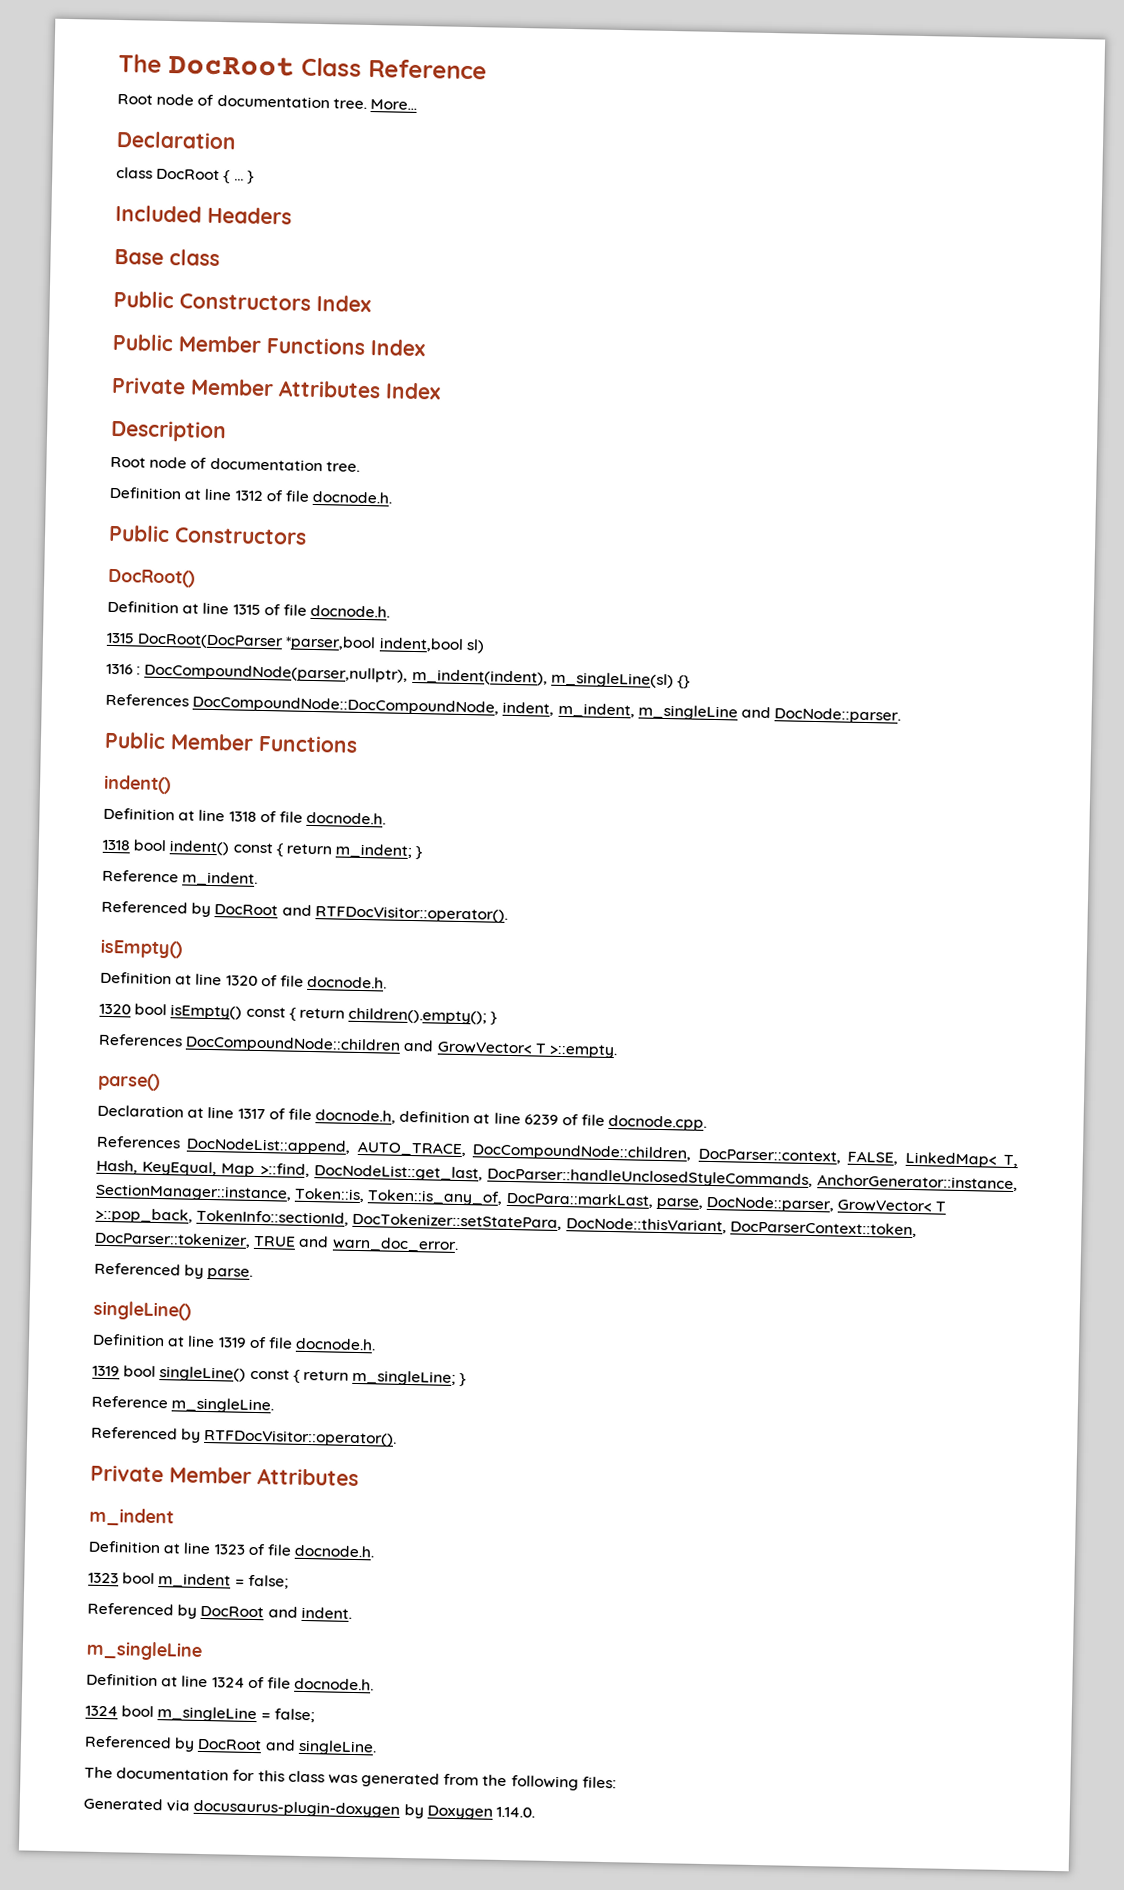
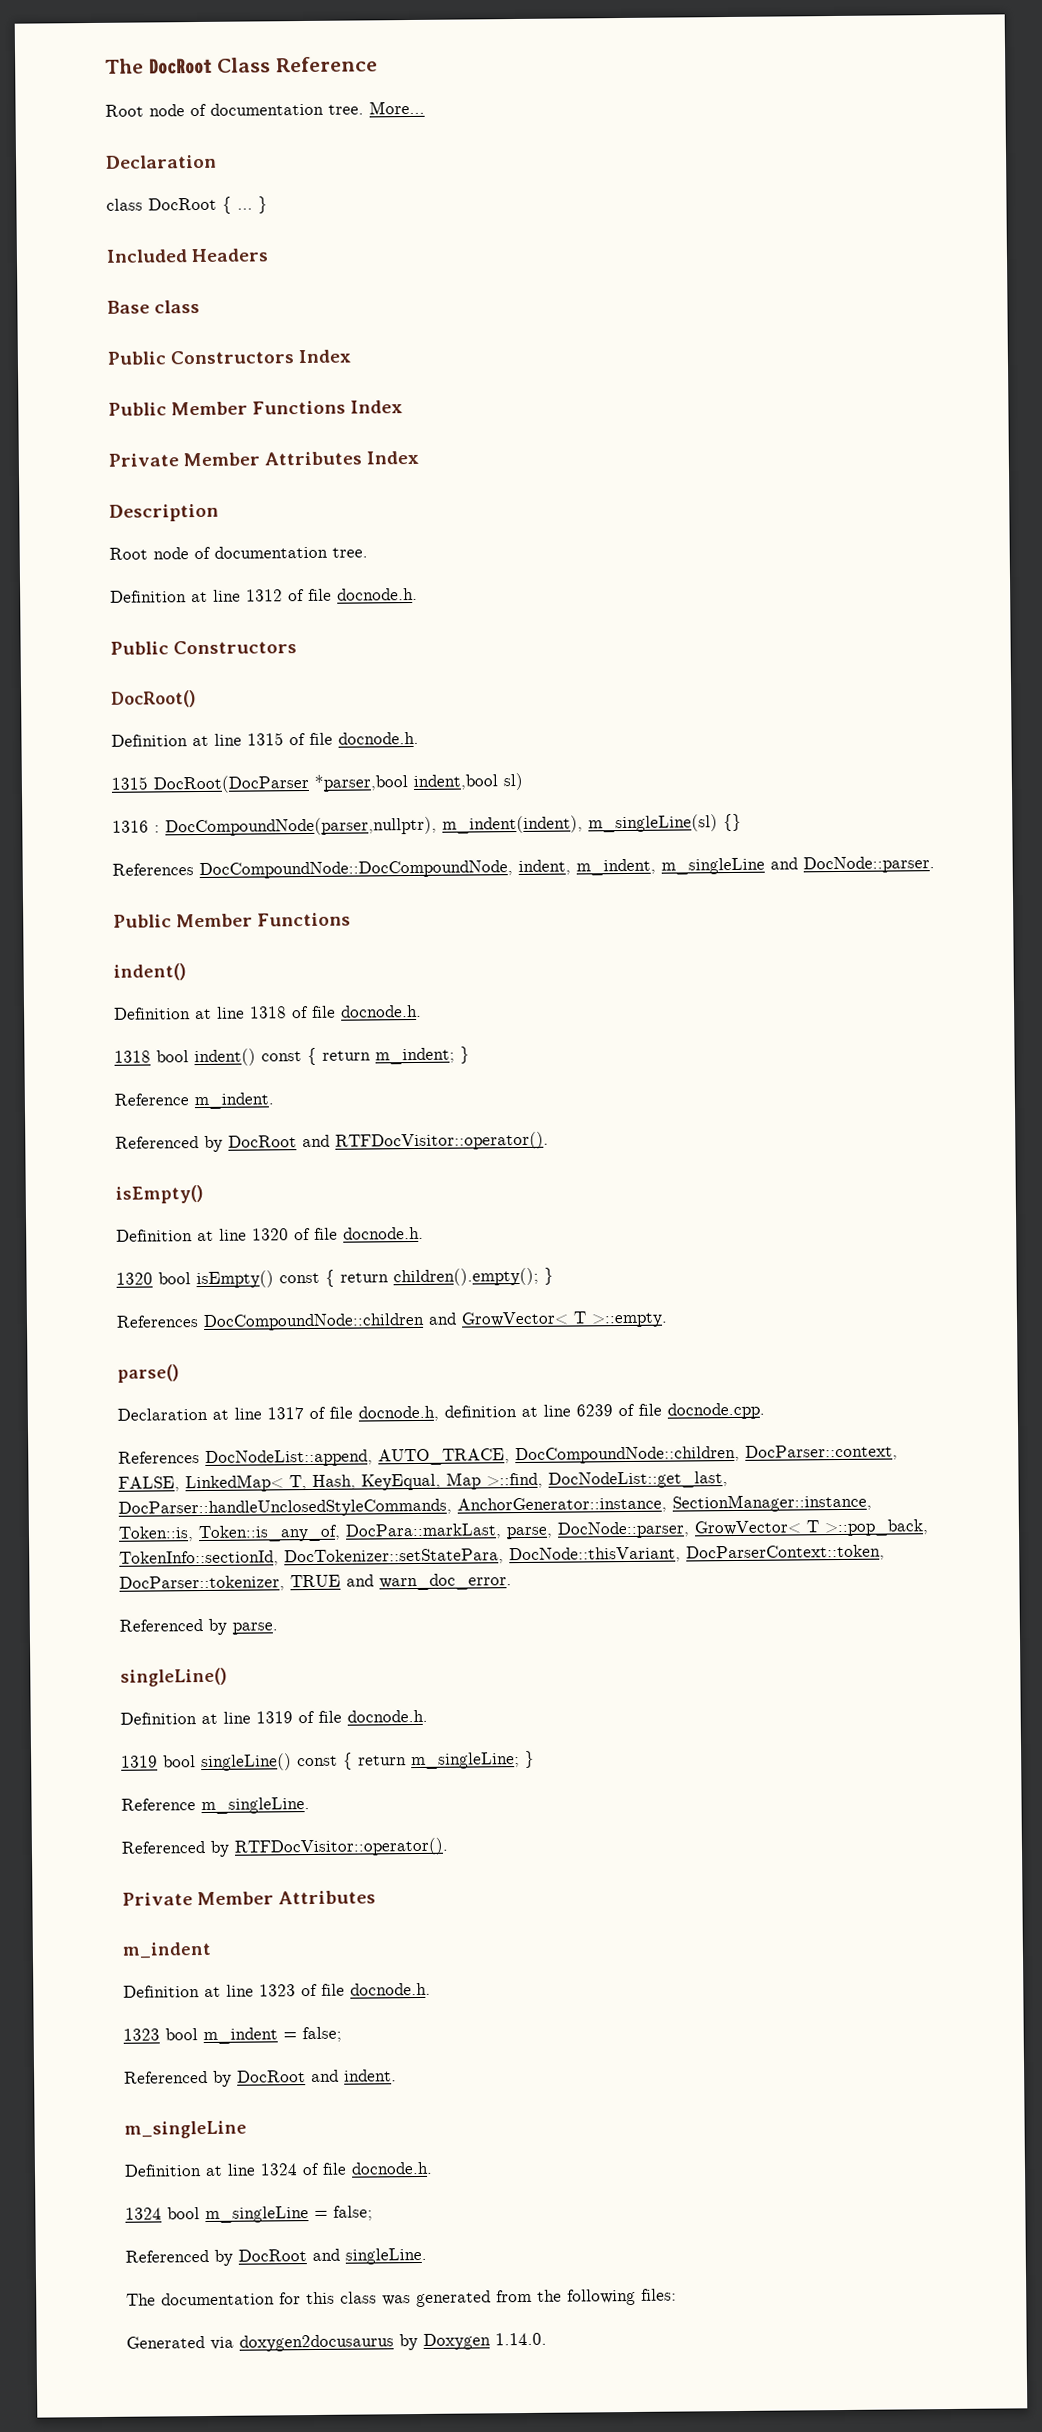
- Generated via docusaurus-plugin-doxygen by Doxygen 1.14.0.
+ Generated via doxygen2docusaurus by Doxygen 1.14.0.

